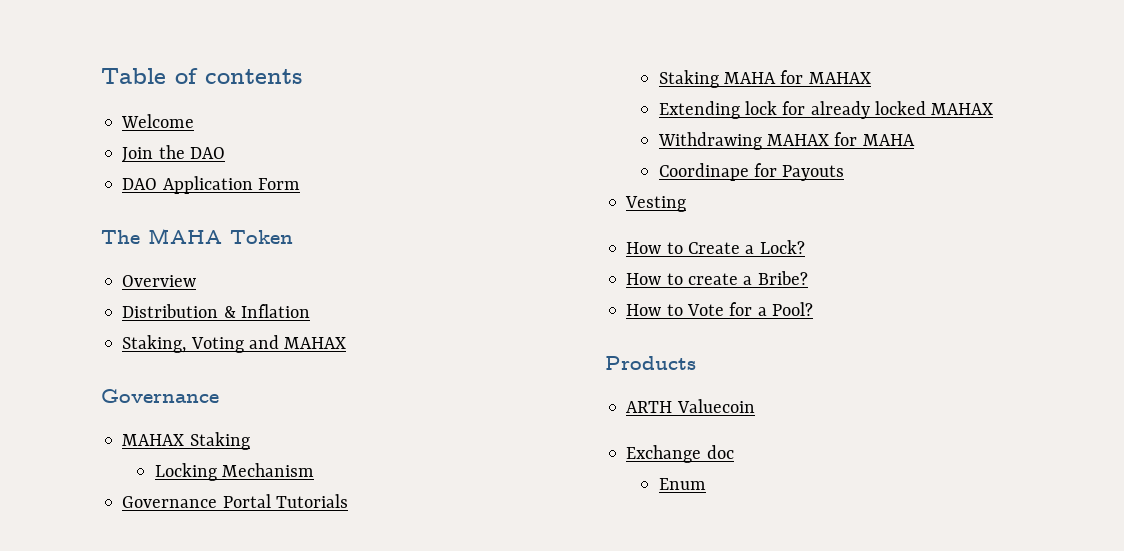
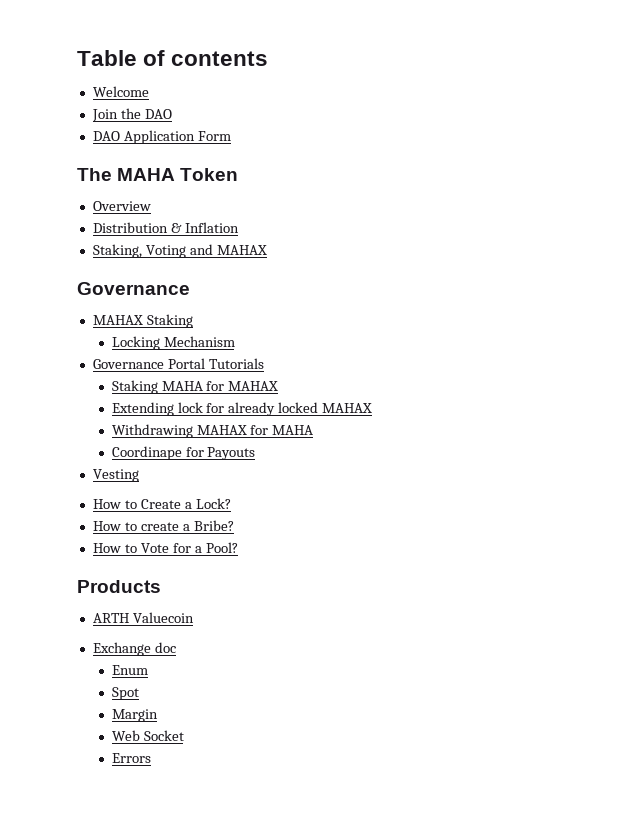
+ Spot
+ Margin
+ Web Socket
+ Errors

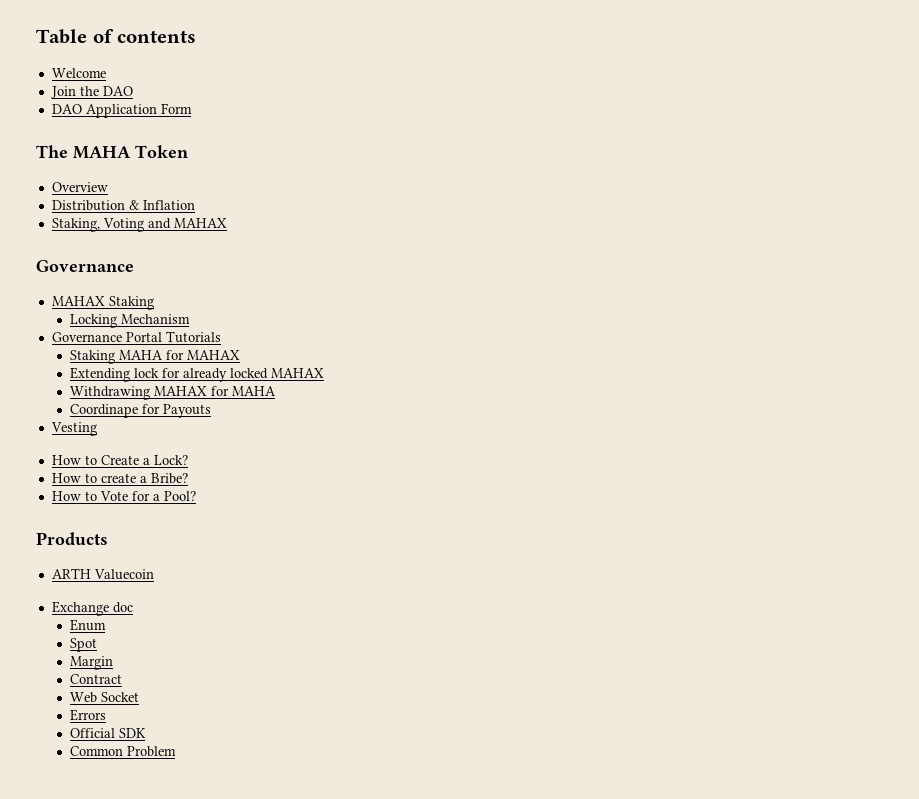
+ Contract
+ Official SDK
+ Common Problem

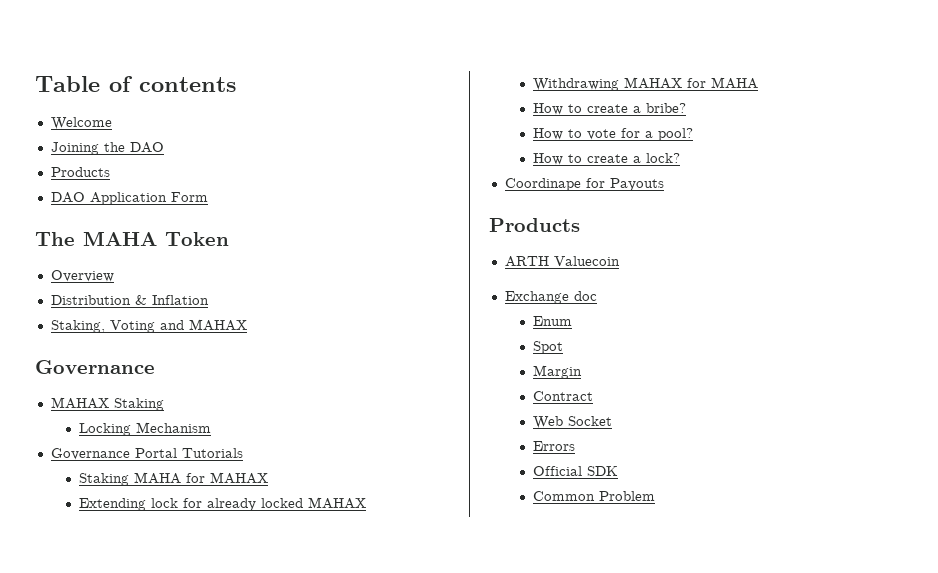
- Join the DAO
+ Joining the DAO
+ Products
+ How to create a bribe?
+ How to vote for a pool?
+ How to create a lock?
  Coordinape for Payouts
- Vesting
- How to Create a Lock?
- How to create a Bribe?
- How to Vote for a Pool?

